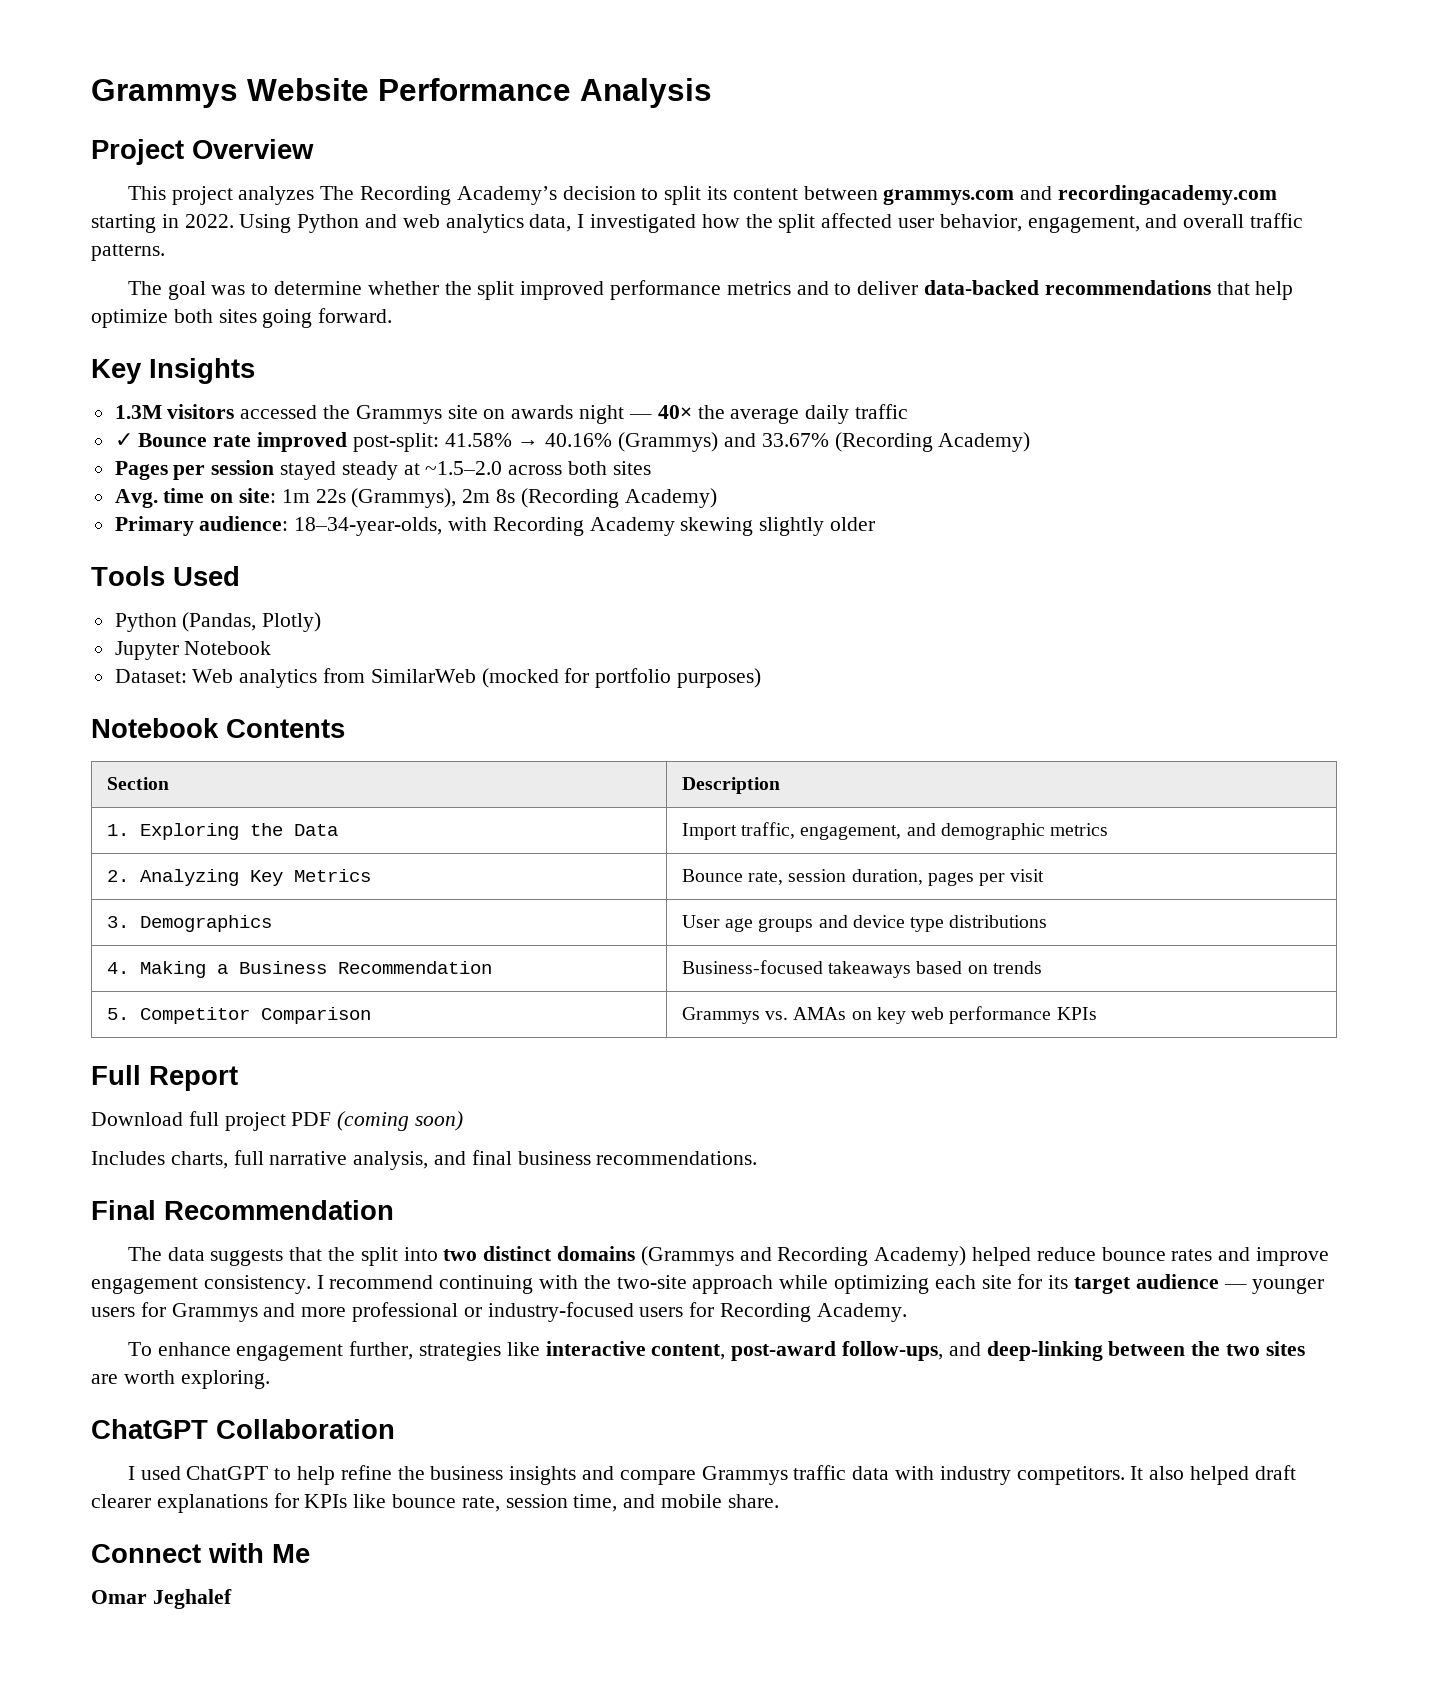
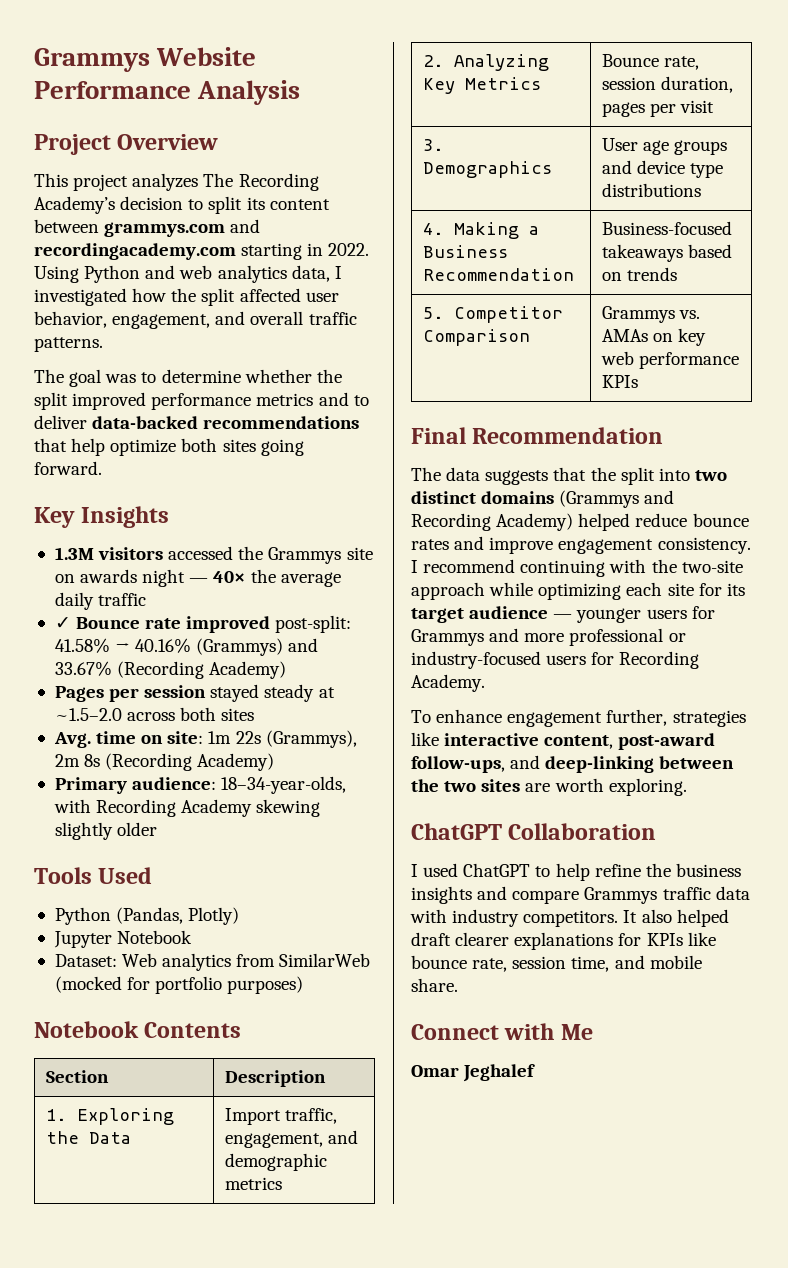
- Full Report
- Download full project PDF (coming soon)
- Includes charts, full narrative analysis, and final business recommendations.

